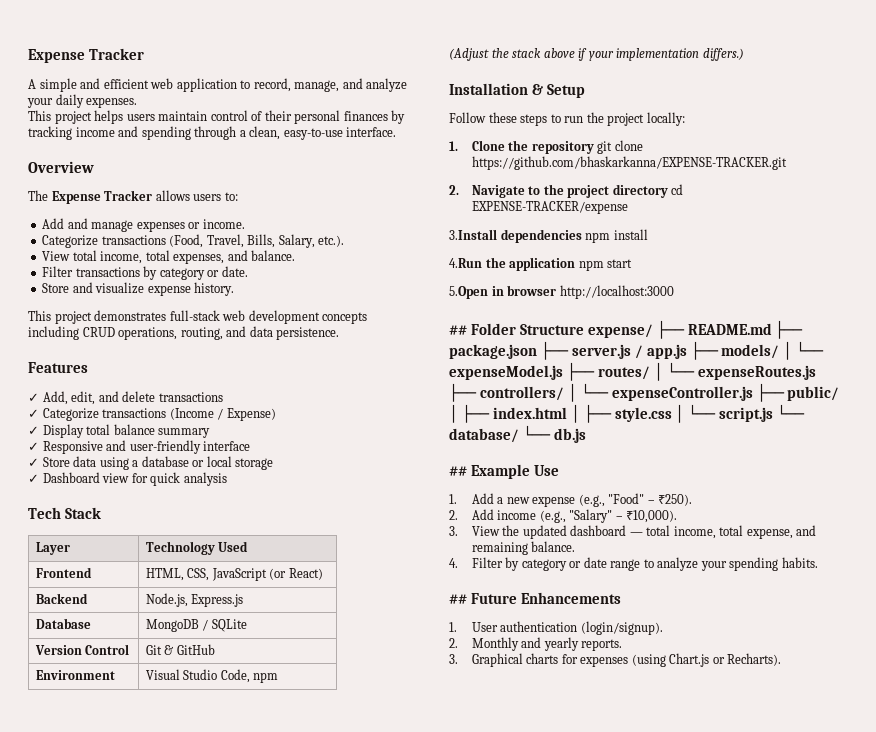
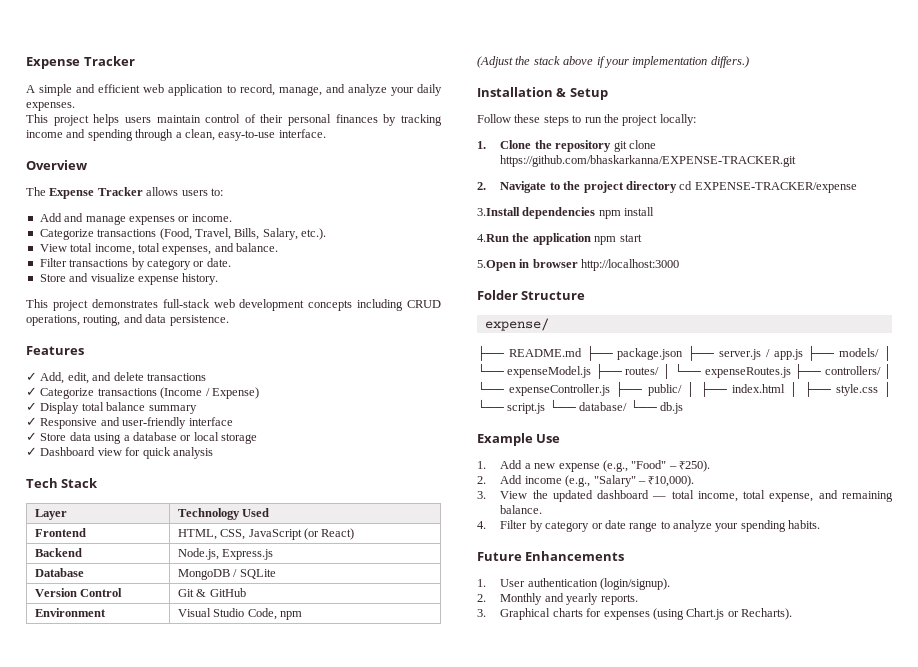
- ## Folder Structure expense/ ├── README.md ├── package.json ├── server.js / app.js ├── models/ │ └── expenseModel.js ├── routes/ │ └── expenseRoutes.js ├── controllers/ │ └── expenseController.js ├── public/ │ ├── index.html │ ├── style.css │ └── script.js └── database/ └── db.js
+ Folder Structure
+ expense/
+ ├── README.md ├── package.json ├── server.js / app.js ├── models/ │ └── expenseModel.js ├── routes/ │ └── expenseRoutes.js ├── controllers/ │ └── expenseController.js ├── public/ │ ├── index.html │ ├── style.css │ └── script.js └── database/ └── db.js
- ## Example Use
+ Example Use
- ## Future Enhancements
+ Future Enhancements

